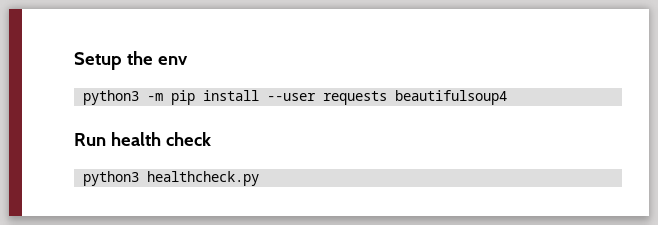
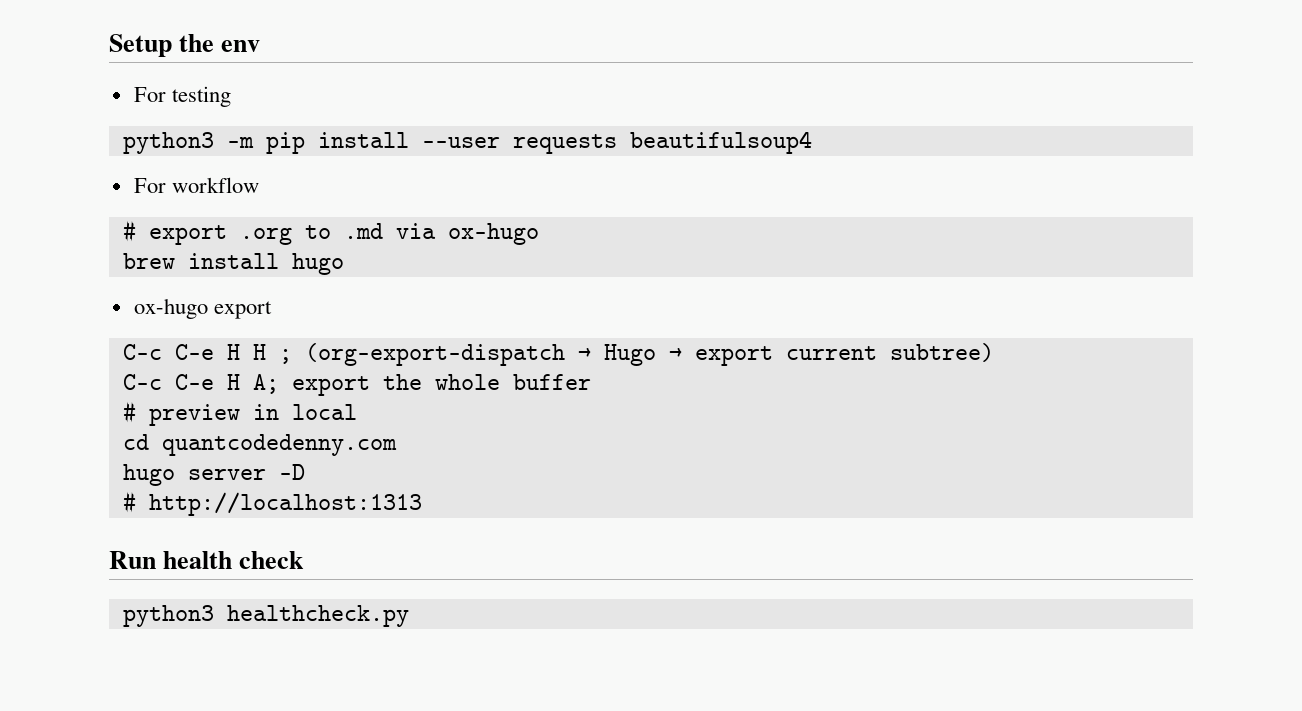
+ For testing
+ For workflow
+ # export .org to .md via ox-hugo
+ brew install hugo
+ ox-hugo export
+ C-c C-e H H ; (org-export-dispatch → Hugo → export current subtree)
+ C-c C-e H A; export the whole buffer
+ # preview in local
+ cd quantcodedenny.com
+ hugo server -D
+ # http://localhost:1313

